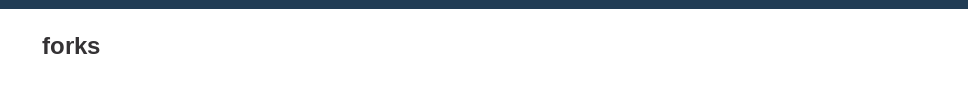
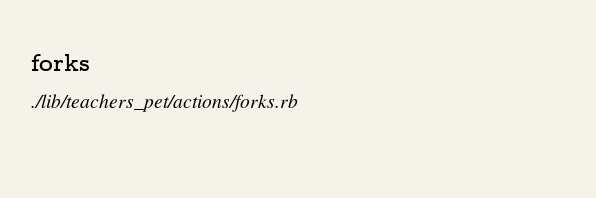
+ ./lib/teachers_pet/actions/forks.rb

